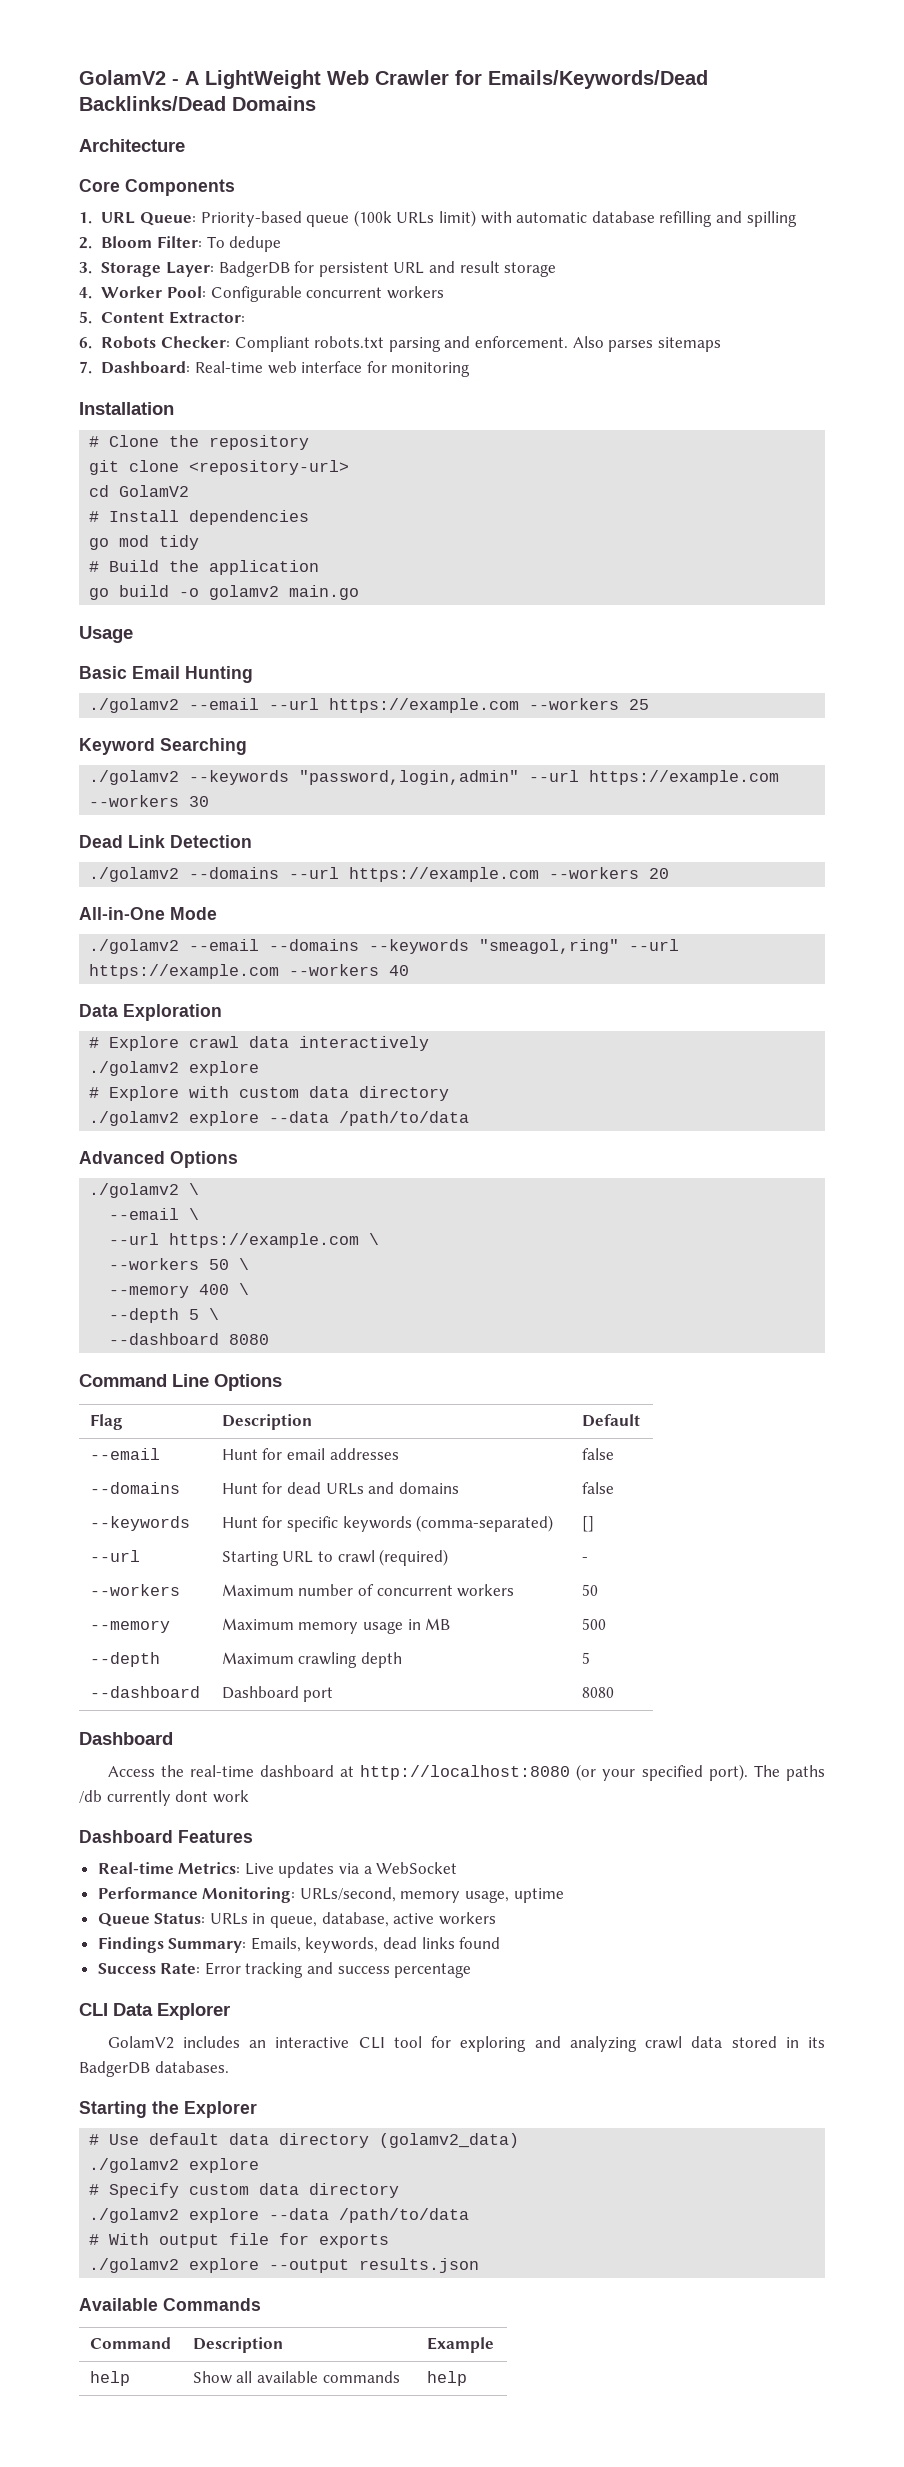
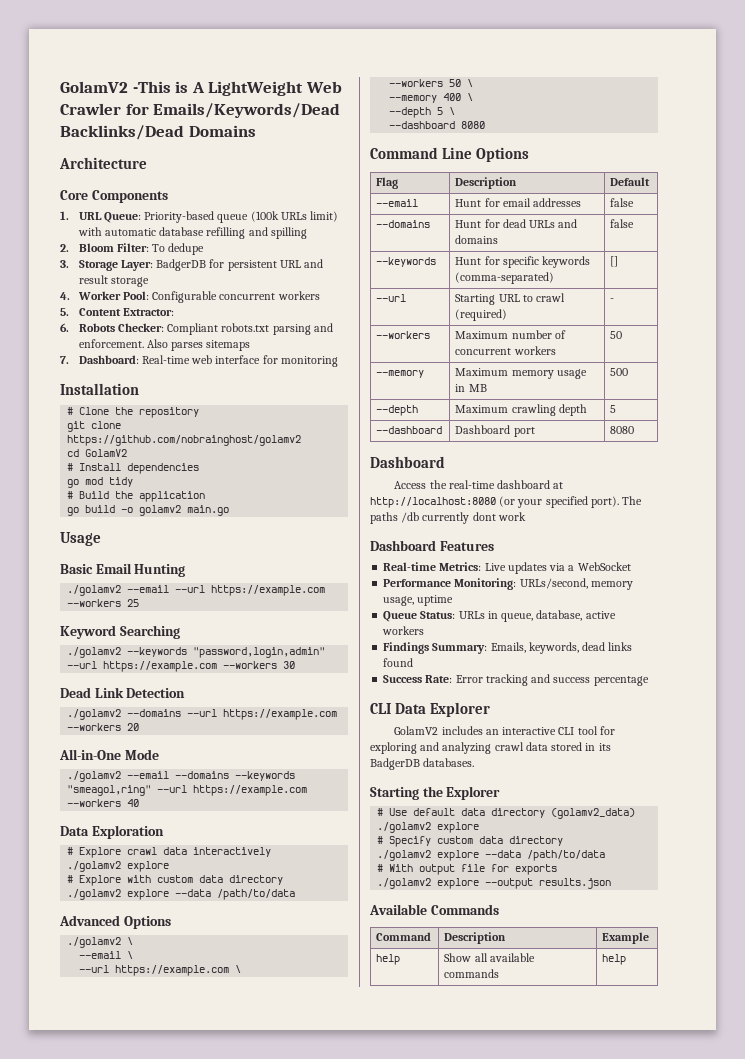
- GolamV2 - A LightWeight Web Crawler for Emails/Keywords/Dead Backlinks/Dead Domains
+ GolamV2 -This is A LightWeight Web Crawler for Emails/Keywords/Dead Backlinks/Dead Domains
- git clone <repository-url>
+ git clone https://github.com/nobrainghost/golamv2

